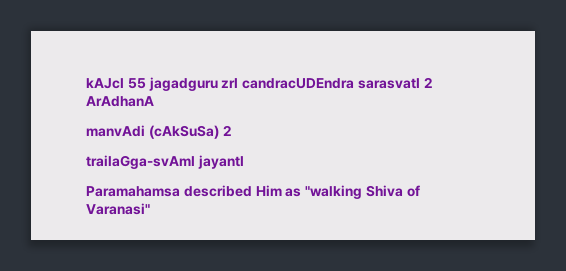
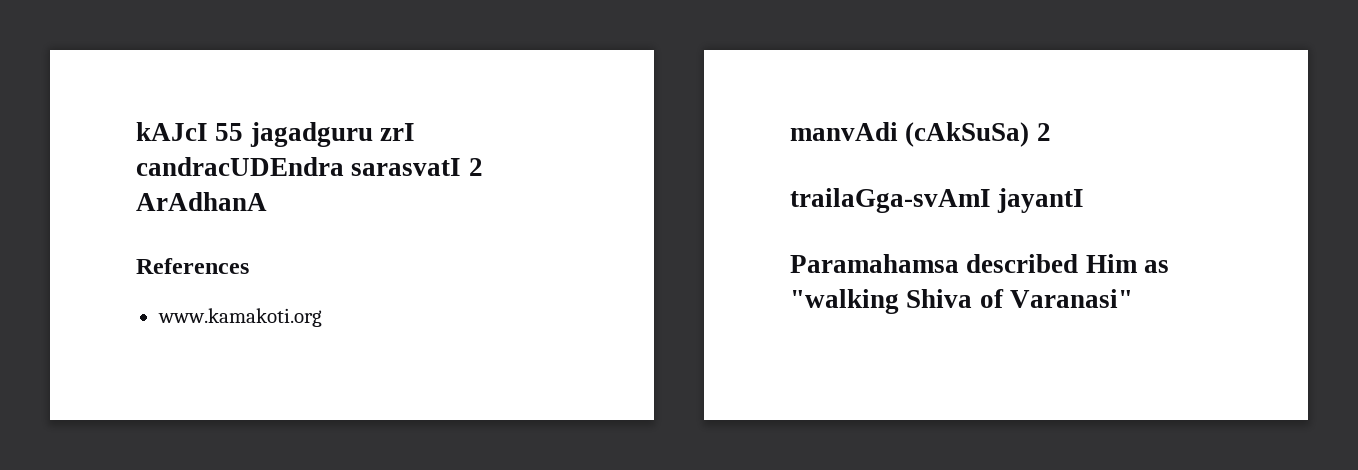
+ References
+ www.kamakoti.org

